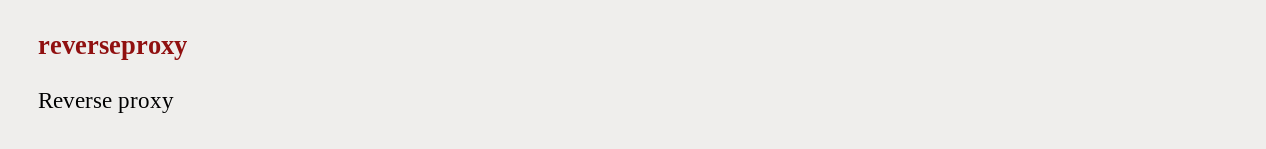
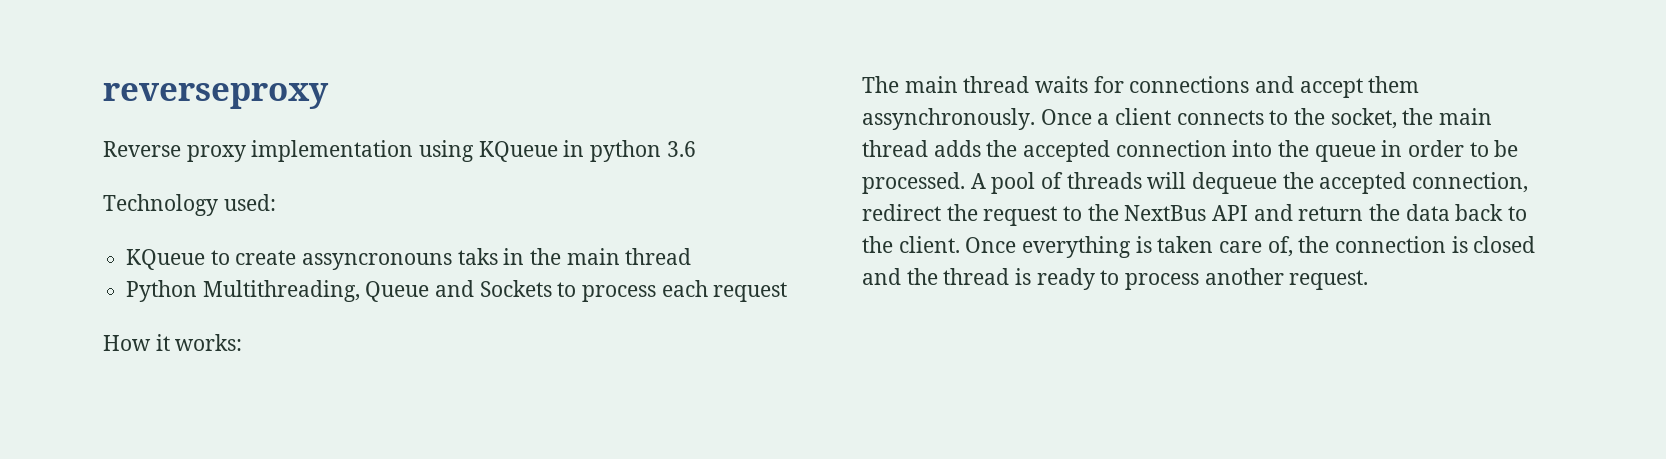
- Reverse proxy
+ Reverse proxy implementation using KQueue in python 3.6
+ Technology used:
+ KQueue to create assyncronouns taks in the main thread
+ Python Multithreading, Queue and Sockets to process each request
+ How it works:
+ The main thread waits for connections and accept them assynchronously. Once a client connects to the socket, the main thread adds the accepted connection into the queue in order to be processed. A pool of threads will dequeue the accepted connection, redirect the request to the NextBus API and return the data back to the client. Once everything is taken care of, the connection is closed and the thread is ready to process another request.

